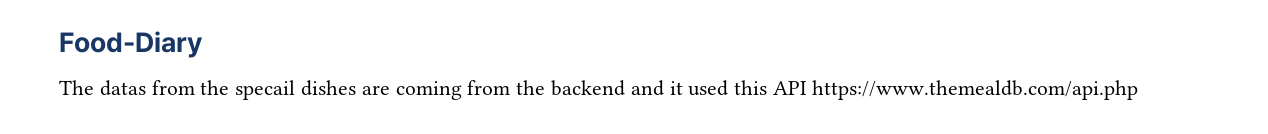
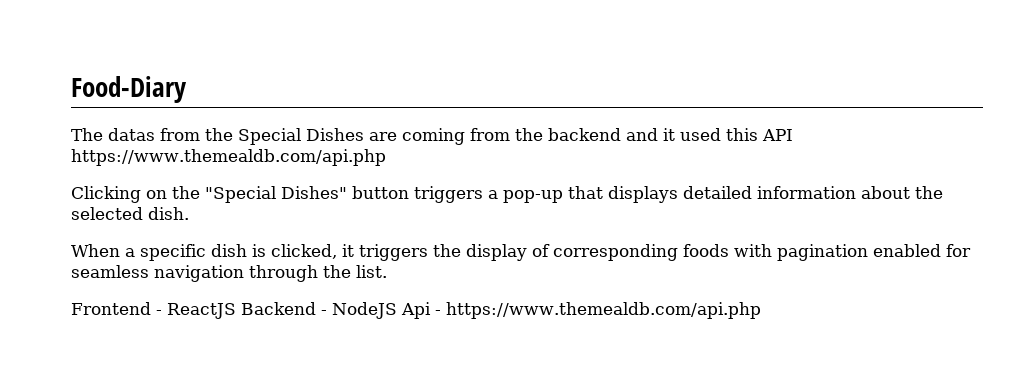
- The datas from the specail dishes are coming from the backend and it used this API https://www.themealdb.com/api.php
+ The datas from the Special Dishes are coming from the backend and it used this API https://www.themealdb.com/api.php
+ Clicking on the "Special Dishes" button triggers a pop-up that displays detailed information about the selected dish.
+ When a specific dish is clicked, it triggers the display of corresponding foods with pagination enabled for seamless navigation through the list.
+ Frontend - ReactJS Backend - NodeJS Api - https://www.themealdb.com/api.php

